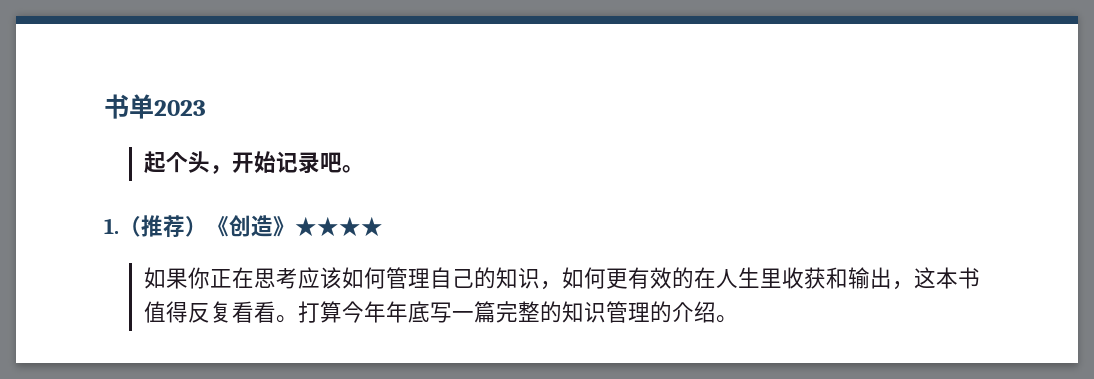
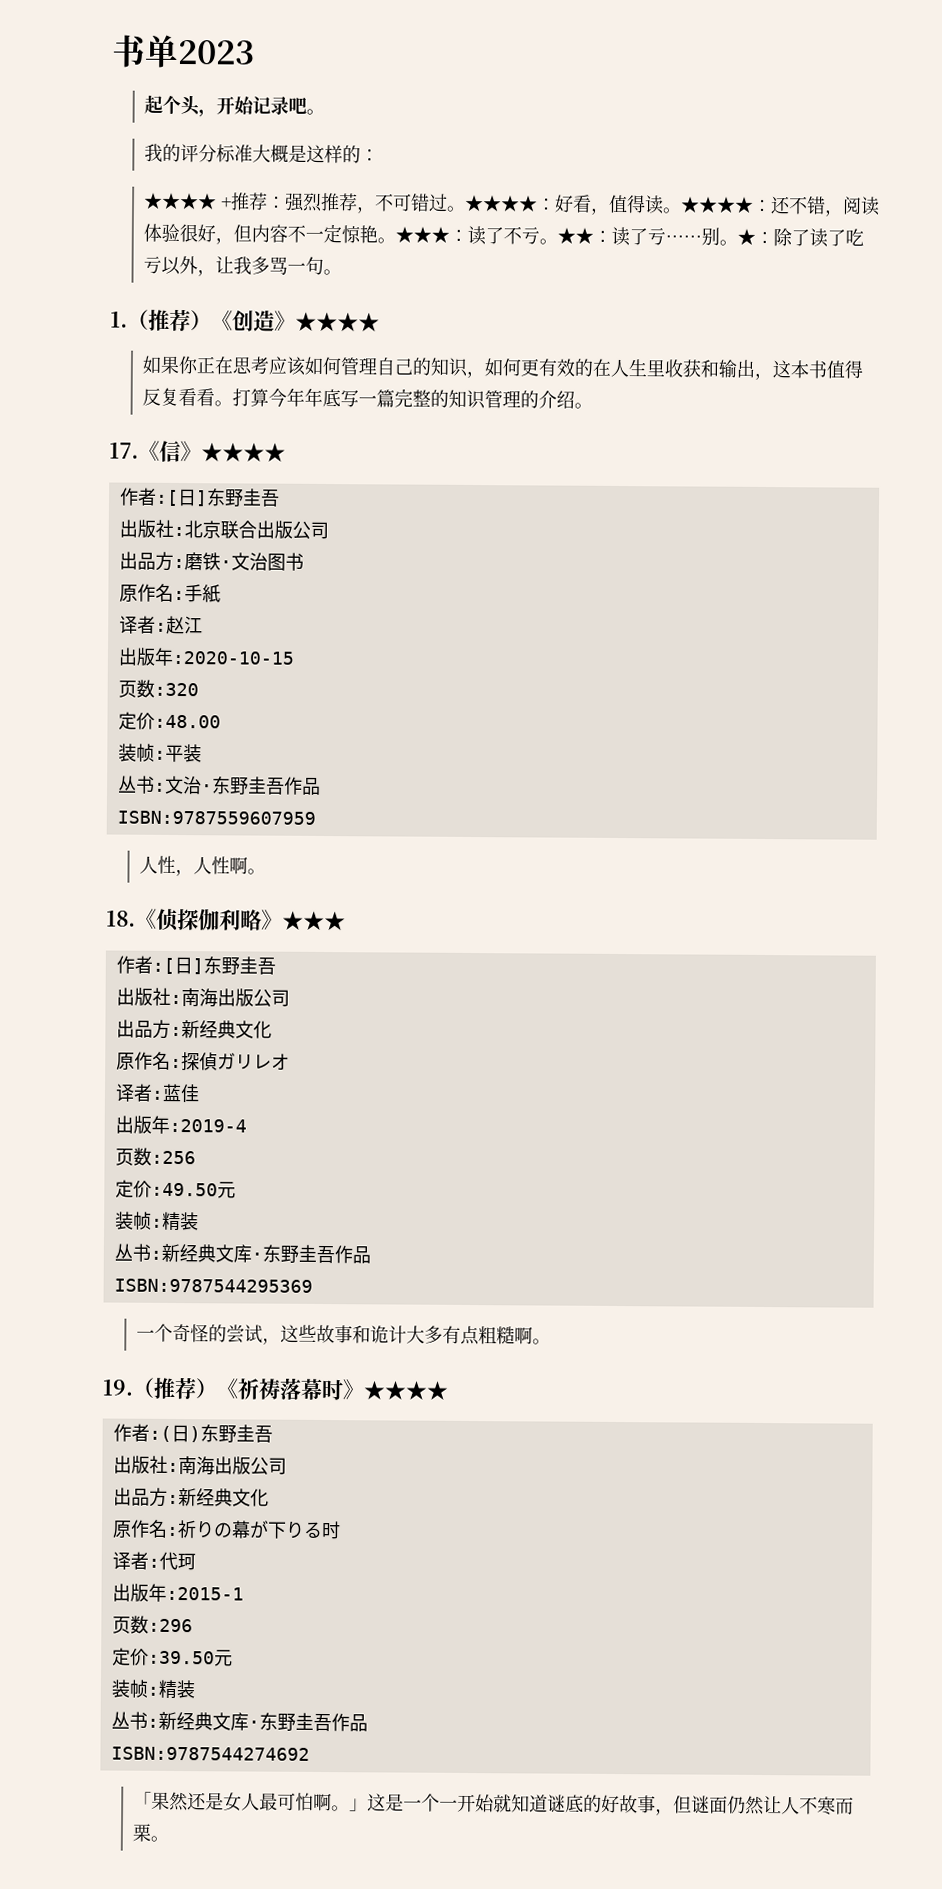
+ 我的评分标准大概是这样的：
+ ★★★★ +推荐：强烈推荐，不可错过。★★★★：好看，值得读。★★★★：还不错，阅读体验很好，但内容不一定惊艳。★★★：读了不亏。★★：读了亏……别。★：除了读了吃亏以外，让我多骂一句。
+ 17.《信》★★★★
+ 作者:[日]东野圭吾
+ 出版社:北京联合出版公司
+ 出品方:磨铁·文治图书
+ 原作名:手紙
+ 译者:赵江
+ 出版年:2020-10-15
+ 页数:320
+ 定价:48.00
+ 装帧:平装
+ 丛书:文治·东野圭吾作品
+ ISBN:9787559607959
+ 人性，人性啊。
+ 18.《侦探伽利略》★★★
+ 作者:[日]东野圭吾
+ 出版社:南海出版公司
+ 出品方:新经典文化
+ 原作名:探偵ガリレオ
+ 译者:蓝佳
+ 出版年:2019-4
+ 页数:256
+ 定价:49.50元
+ 装帧:精装
+ 丛书:新经典文库·东野圭吾作品
+ ISBN:9787544295369
+ 一个奇怪的尝试，这些故事和诡计大多有点粗糙啊。
+ 19.（推荐）《祈祷落幕时》★★★★
+ 作者:(日)东野圭吾
+ 出版社:南海出版公司
+ 出品方:新经典文化
+ 原作名:祈りの幕が下りる时
+ 译者:代珂
+ 出版年:2015-1
+ 页数:296
+ 定价:39.50元
+ 装帧:精装
+ 丛书:新经典文库·东野圭吾作品
+ ISBN:9787544274692
+ 「果然还是女人最可怕啊。」这是一个一开始就知道谜底的好故事，但谜面仍然让人不寒而栗。

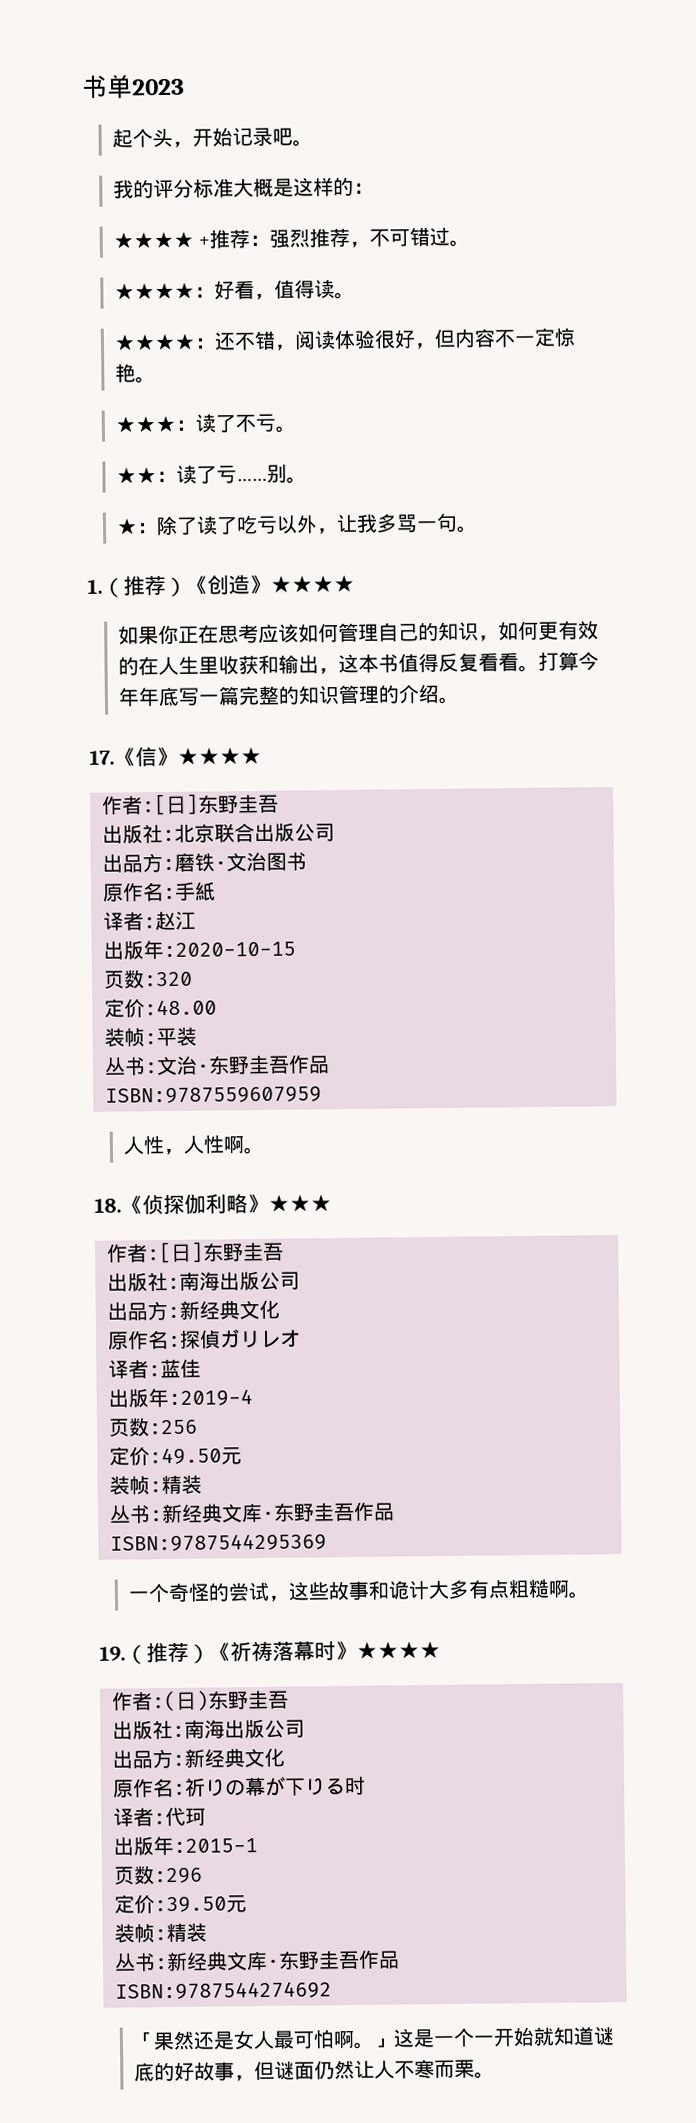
- ★★★★ +推荐：强烈推荐，不可错过。★★★★：好看，值得读。★★★★：还不错，阅读体验很好，但内容不一定惊艳。★★★：读了不亏。★★：读了亏……
+ ★★★★ +推荐：强烈推荐，不可错过。
+ ★★★★：好看，值得读。
+ ★★★★：还不错，阅读体验很好，但内容不一定惊艳。
+ ★★★：读了不亏。
+ ★★：读了亏……
- 别。★：除了读了吃亏以外，让我多骂一句。
+ 别。
+ ★：除了读了吃亏以外，让我多骂一句。

